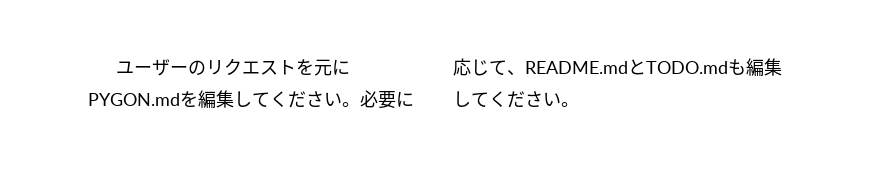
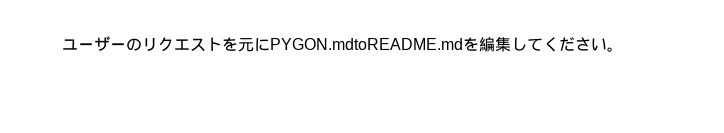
- ユーザーのリクエストを元にPYGON.mdを編集してください。必要に応じて、README.mdとTODO.mdも編集してください。
+ ユーザーのリクエストを元にPYGON.mdtoREADME.mdを編集してください。

